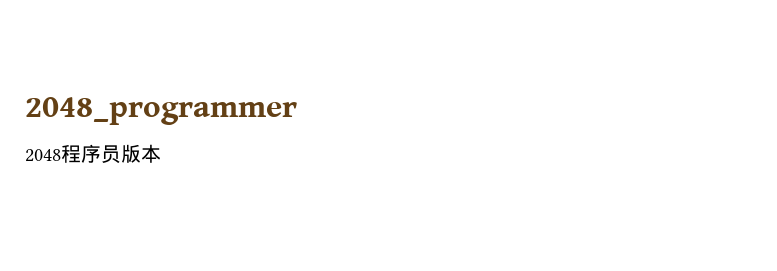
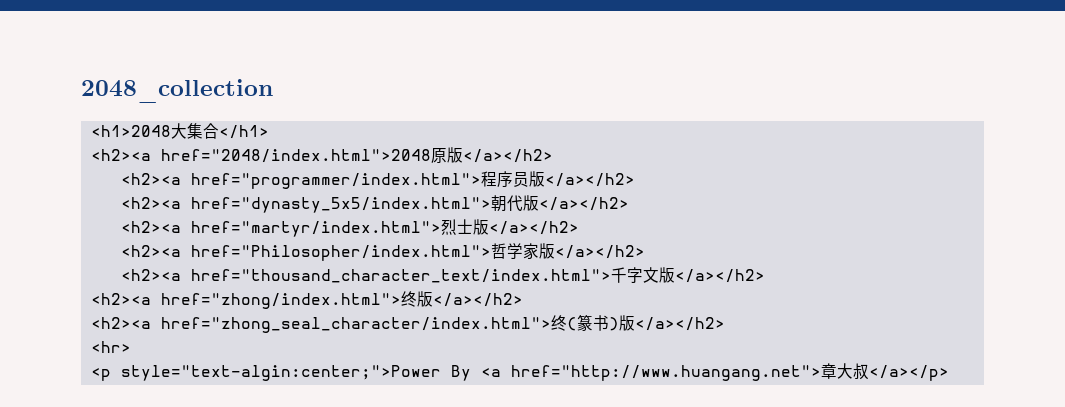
- 2048_programmer
- 2048程序员版本
+ 2048_collection
+ <h1>2048大集合</h1>
+ <h2><a href="2048/index.html">2048原版</a></h2>
+ <h2><a href="programmer/index.html">程序员版</a></h2>
+ <h2><a href="dynasty_5x5/index.html">朝代版</a></h2>
+ <h2><a href="martyr/index.html">烈士版</a></h2>
+ <h2><a href="Philosopher/index.html">哲学家版</a></h2>
+ <h2><a href="thousand_character_text/index.html">千字文版</a></h2>
+ <h2><a href="zhong/index.html">终版</a></h2>
+ <h2><a href="zhong_seal_character/index.html">终(篆书)版</a></h2>
+ <hr>
+ <p style="text-algin:center;">Power By <a href="http://www.huangang.net">章大叔</a></p>

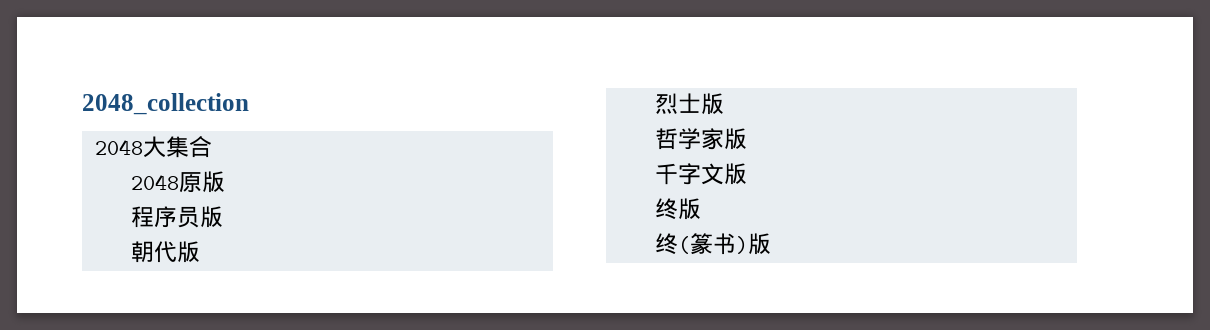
- <h1>2048大集合</h1>
- <h2><a href="2048/index.html">2048原版</a></h2>
- <h2><a href="programmer/index.html">程序员版</a></h2>
- <h2><a href="dynasty_5x5/index.html">朝代版</a></h2>
- <h2><a href="martyr/index.html">烈士版</a></h2>
- <h2><a href="Philosopher/index.html">哲学家版</a></h2>
- <h2><a href="thousand_character_text/index.html">千字文版</a></h2>
- <h2><a href="zhong/index.html">终版</a></h2>
- <h2><a href="zhong_seal_character/index.html">终(篆书)版</a></h2>
- <hr>
- <p style="text-algin:center;">Power By <a href="http://www.huangang.net">章大叔</a></p>
+ 2048大集合
+ 2048原版
+ 程序员版
+ 朝代版
+ 烈士版
+ 哲学家版
+ 千字文版
+ 终版
+ 终(篆书)版

